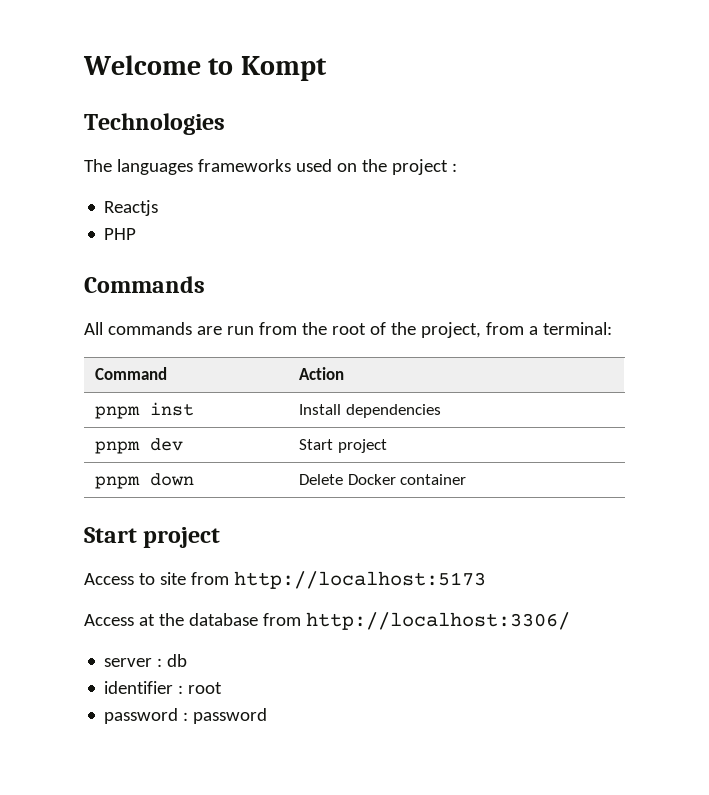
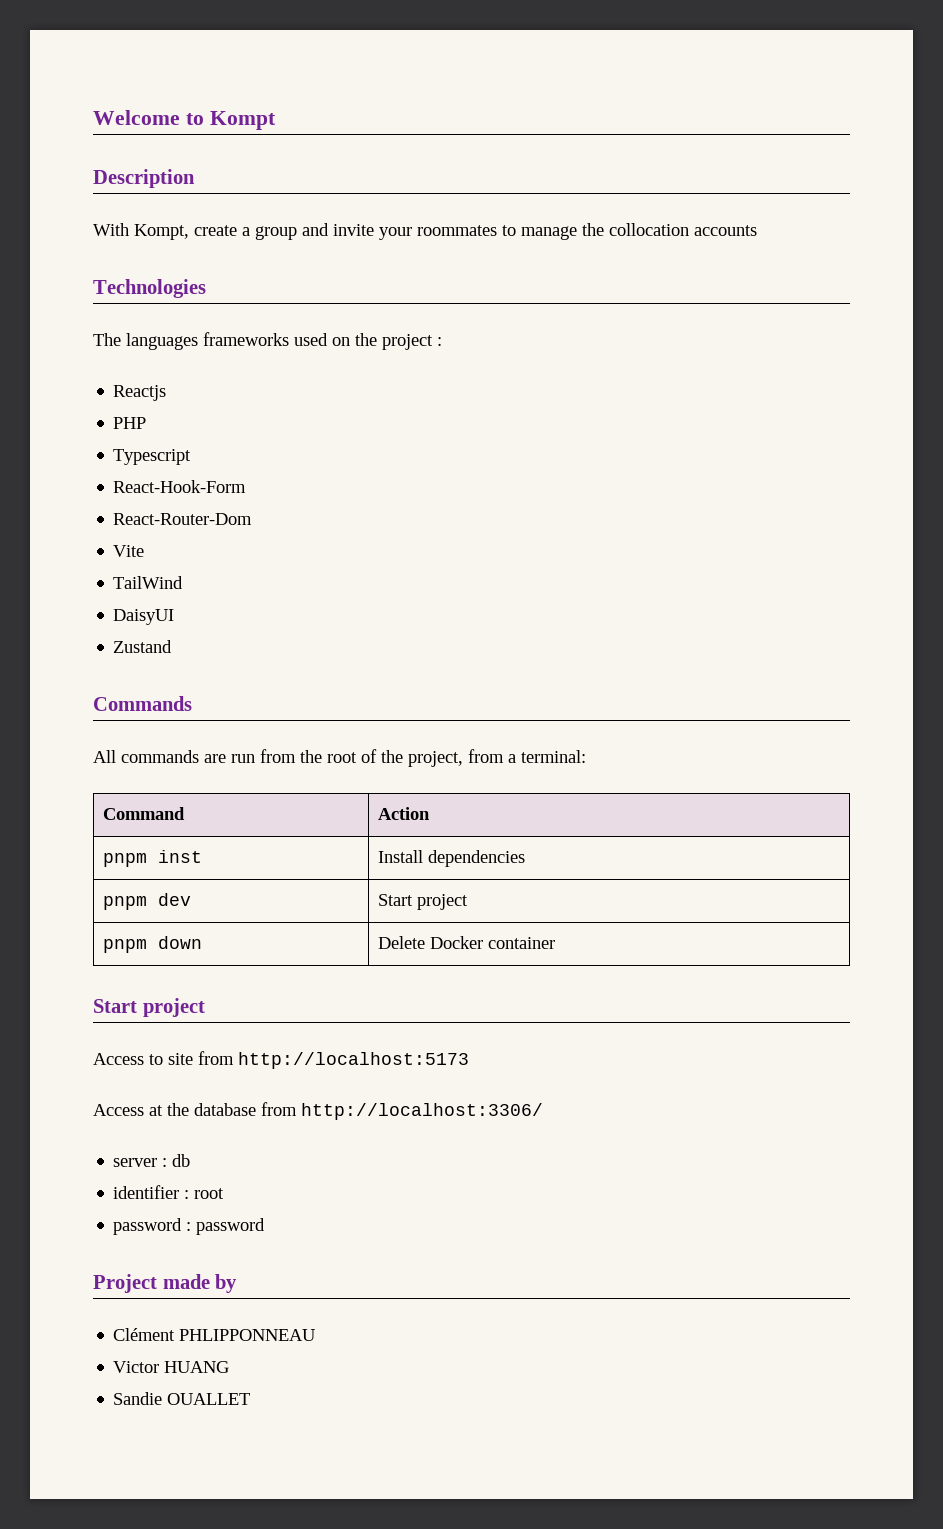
+ Description
+ With Kompt, create a group and invite your roommates to manage the collocation accounts
+ Typescript
+ React-Hook-Form
+ React-Router-Dom
+ Vite
+ TailWind
+ DaisyUI
+ Zustand
+ Project made by
+ Clément PHLIPPONNEAU
+ Victor HUANG
+ Sandie OUALLET

